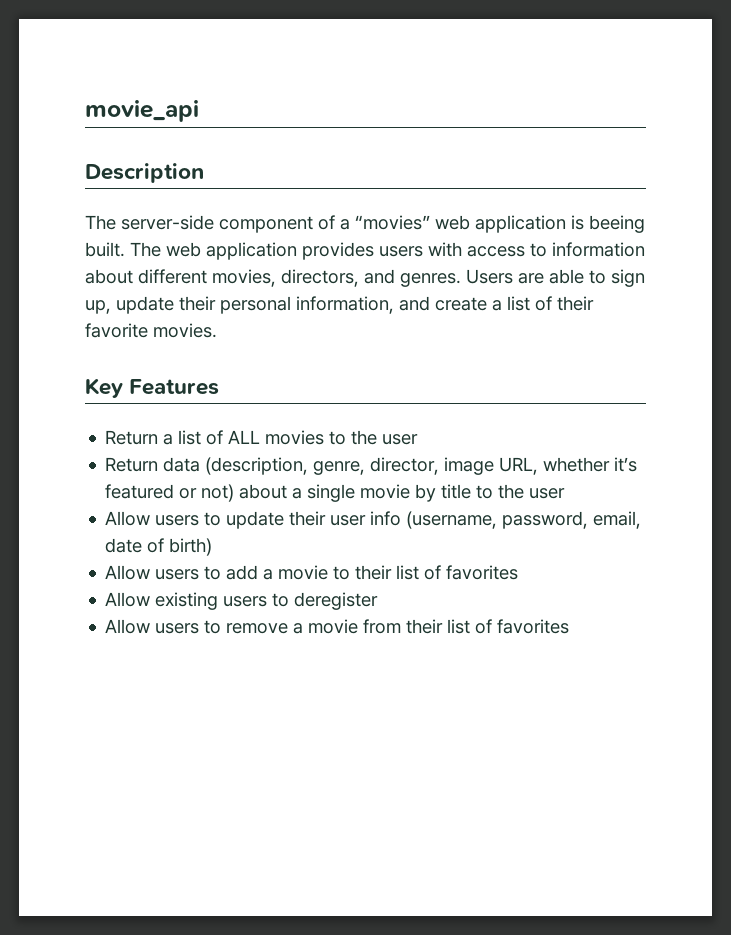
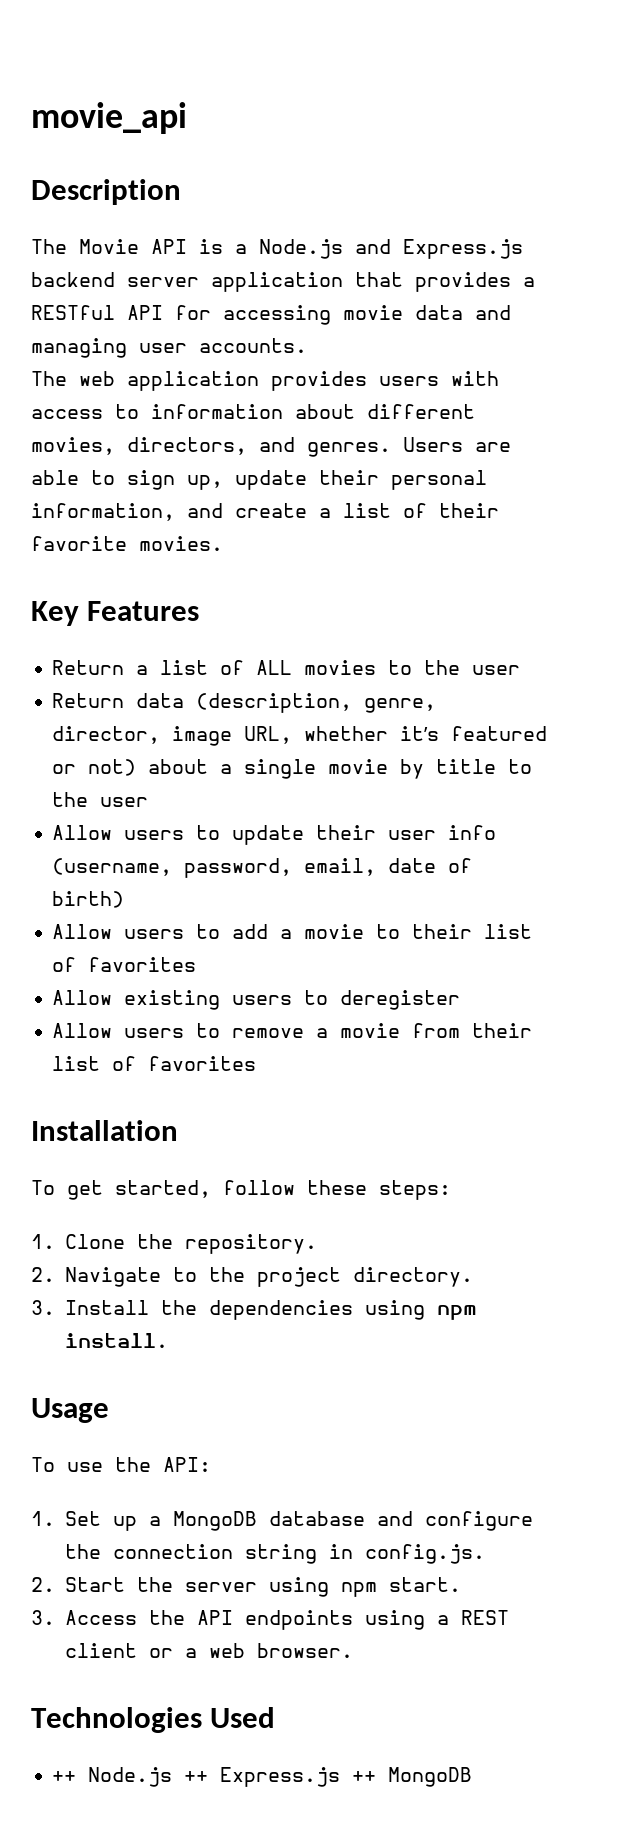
- The server-side component of a “movies” web application is beeing built. The web application provides users with access to information about different movies, directors, and genres.
+ The Movie API is a Node.js and Express.js backend server application that provides a RESTful API for accessing movie data and managing user accounts.
+ The web application provides users with access to information about different movies, directors, and genres.
+ Installation
+ To get started, follow these steps:
+ 1. Clone the repository.
+ 2. Navigate to the project directory.
+ 3. Install the dependencies using npm install.
+ Usage
+ To use the API:
+ 1. Set up a MongoDB database and configure the connection string in config.js.
+ 2. Start the server using npm start.
+ 3. Access the API endpoints using a REST client or a web browser.
+ Technologies Used
+ ++ Node.js ++ Express.js ++ MongoDB

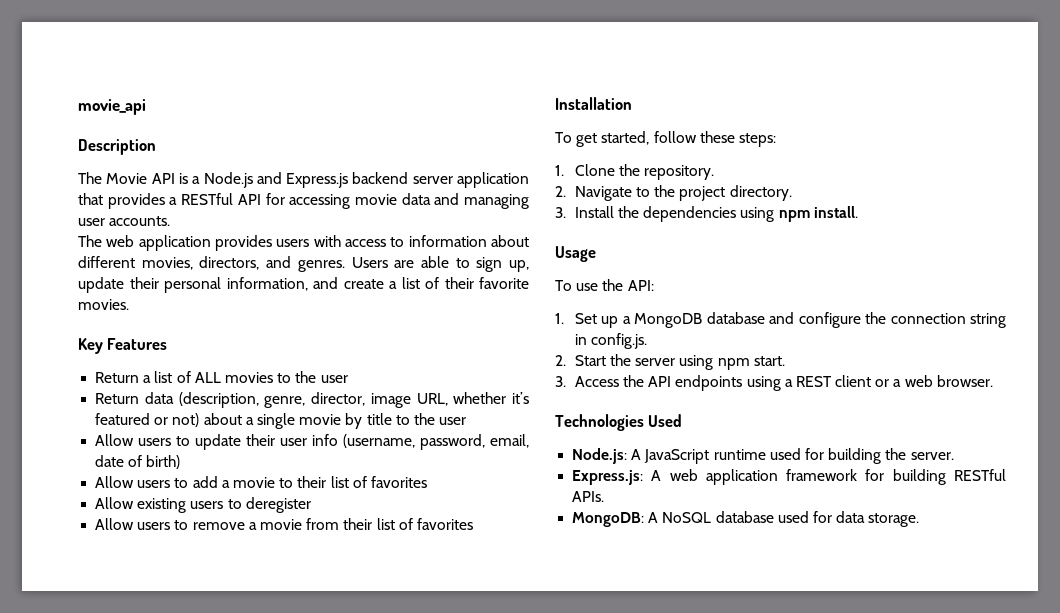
- ++ Node.js ++ Express.js ++ MongoDB
+ Node.js: A JavaScript runtime used for building the server.
+ Express.js: A web application framework for building RESTful APIs.
+ MongoDB: A NoSQL database used for data storage.

